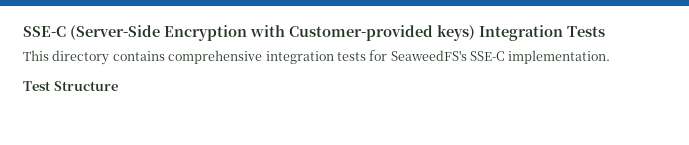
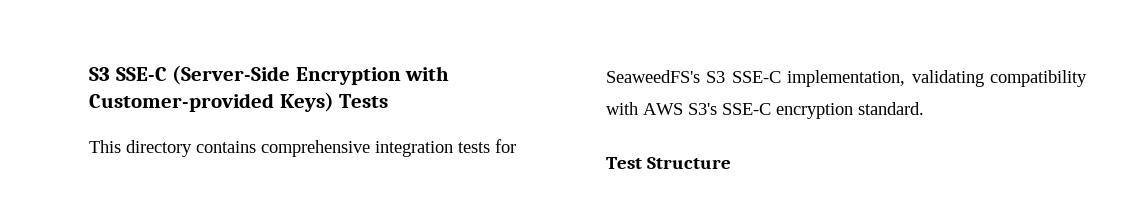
- SSE-C (Server-Side Encryption with Customer-provided keys) Integration Tests
+ S3 SSE-C (Server-Side Encryption with Customer-provided Keys) Tests
- This directory contains comprehensive integration tests for SeaweedFS's SSE-C implementation.
+ This directory contains comprehensive integration tests for SeaweedFS's S3 SSE-C implementation, validating compatibility with AWS S3's SSE-C encryption standard.

